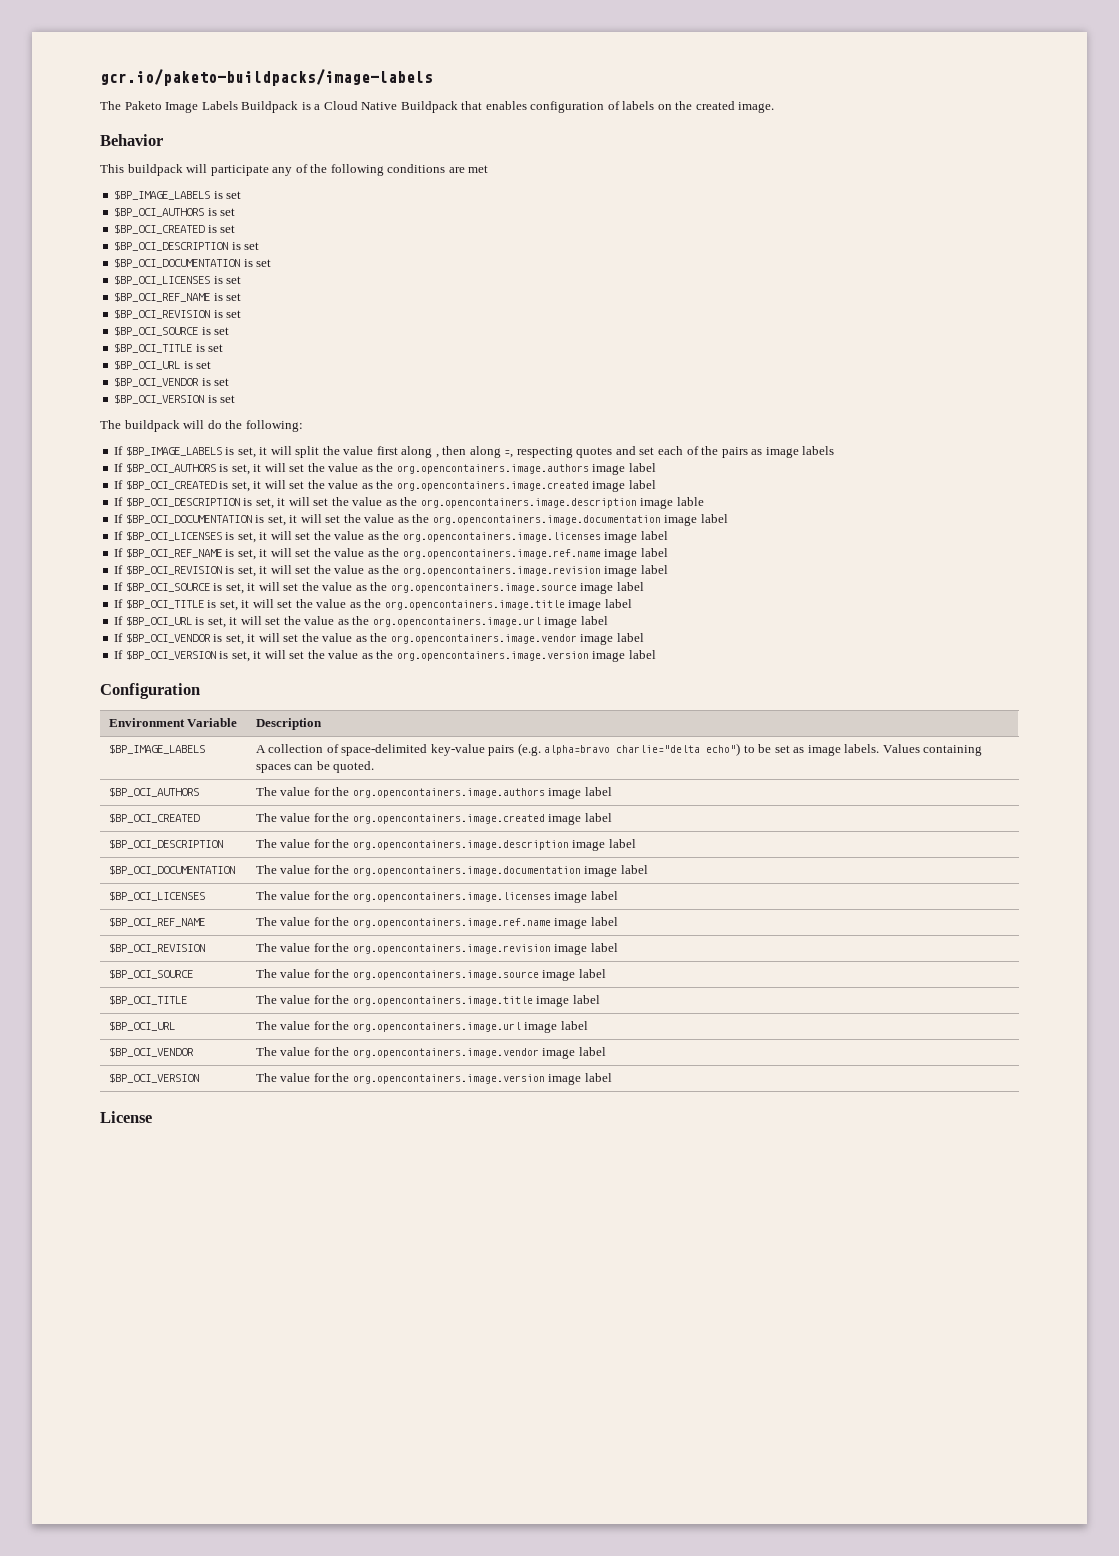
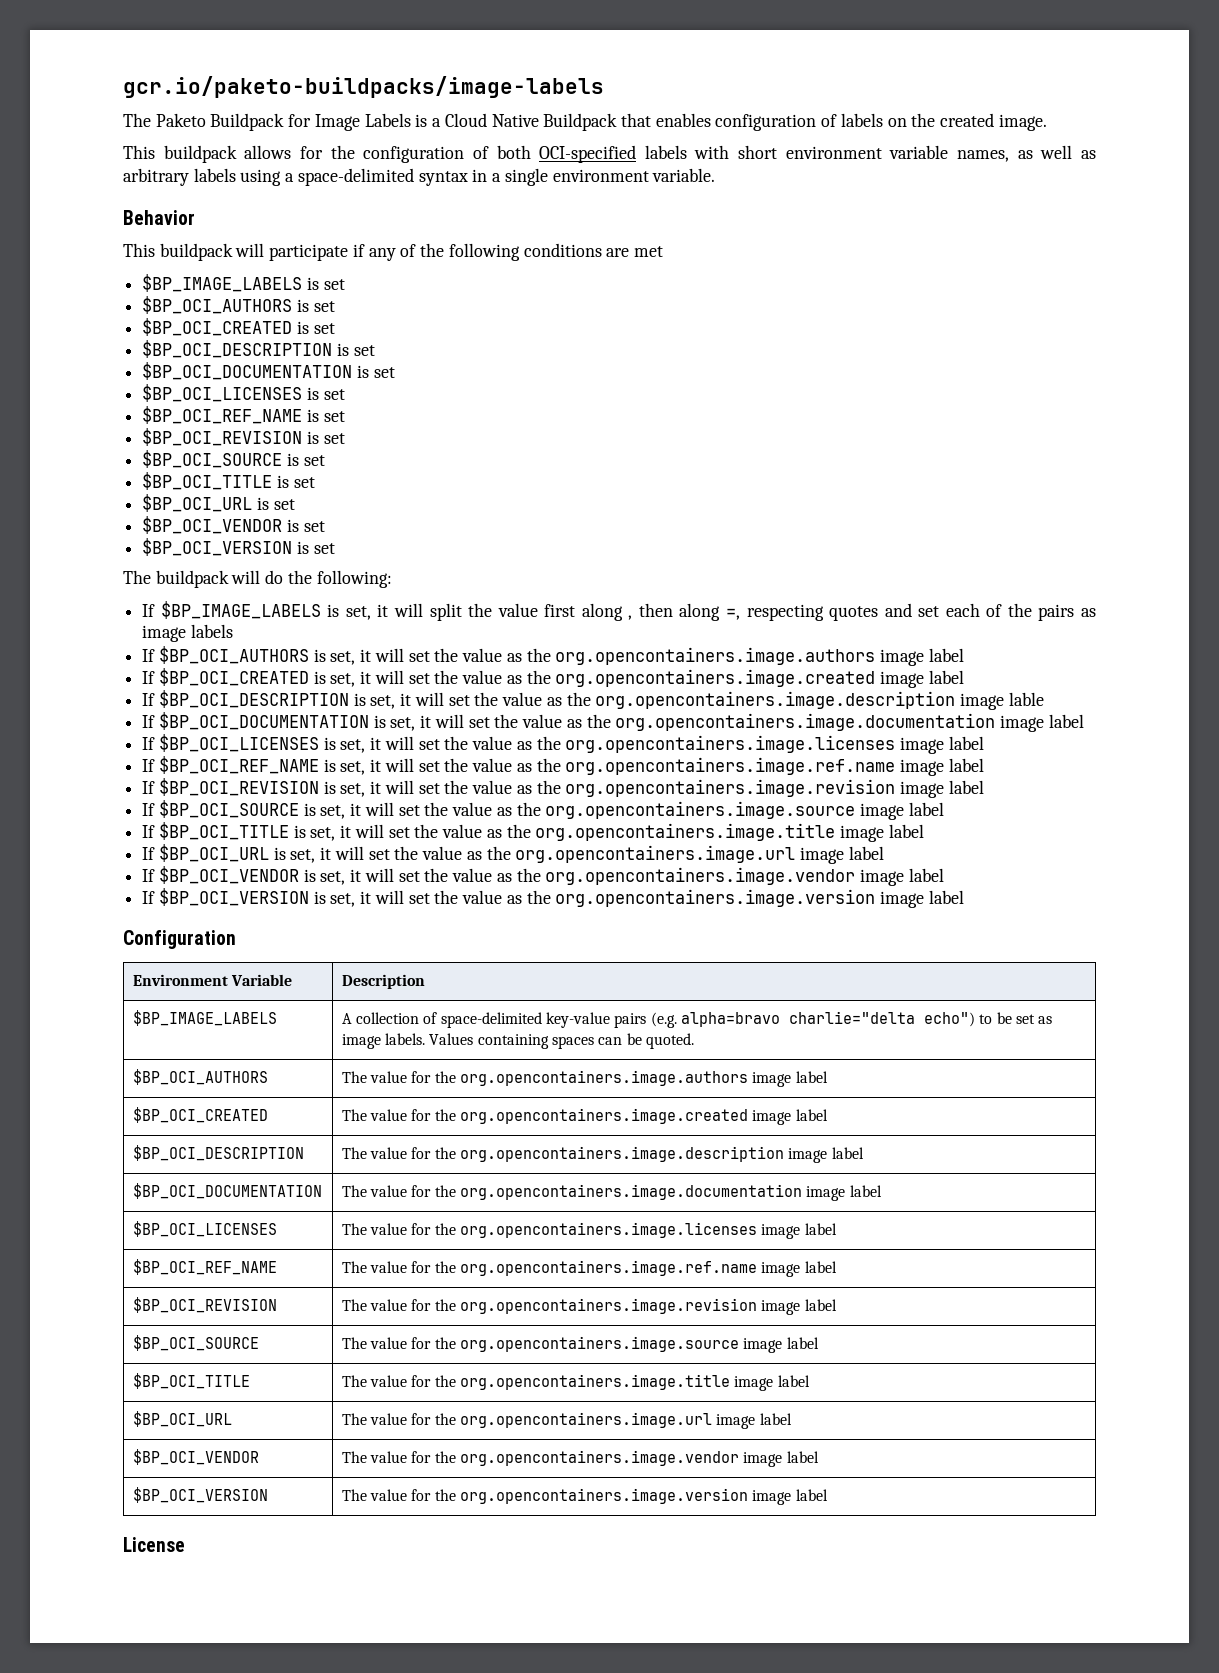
- The Paketo Image Labels Buildpack is a Cloud Native Buildpack that enables configuration of labels on the created image.
+ The Paketo Buildpack for Image Labels is a Cloud Native Buildpack that enables configuration of labels on the created image.
+ This buildpack allows for the configuration of both OCI-specified labels with short environment variable names, as well as arbitrary labels using a space-delimited syntax in a single environment variable.
- This buildpack will participate any of the following conditions are met
+ This buildpack will participate if any of the following conditions are met

